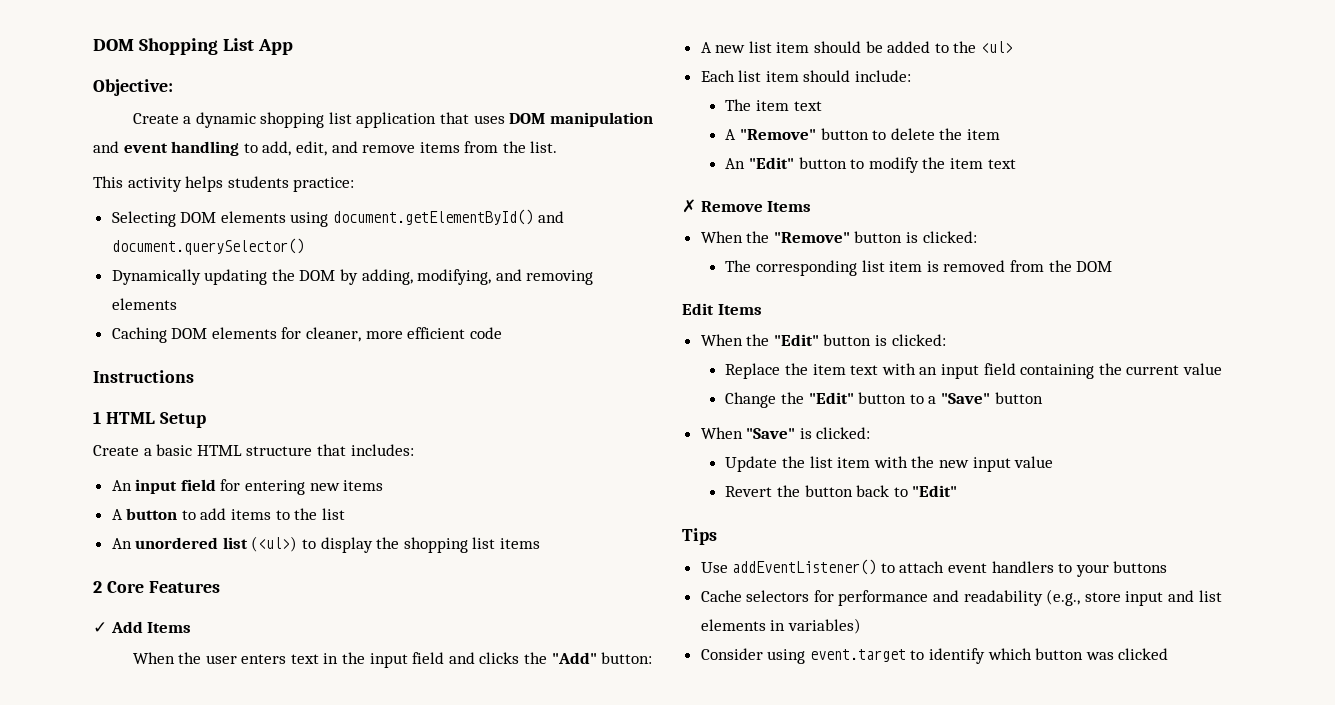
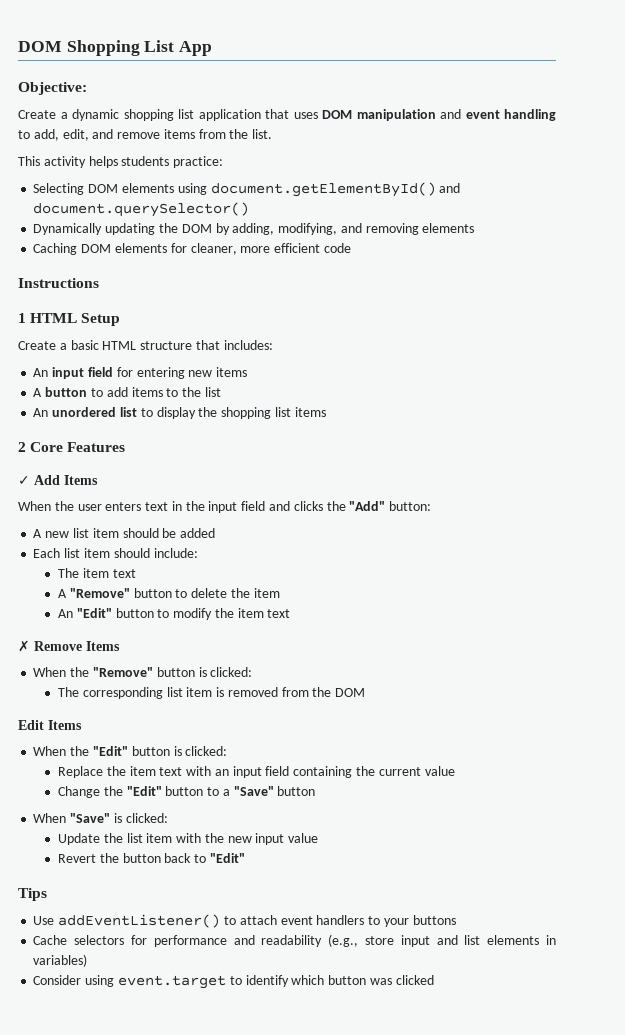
- An unordered list (<ul>) to display the shopping list items
+ An unordered list to display the shopping list items
- A new list item should be added to the <ul>
+ A new list item should be added

